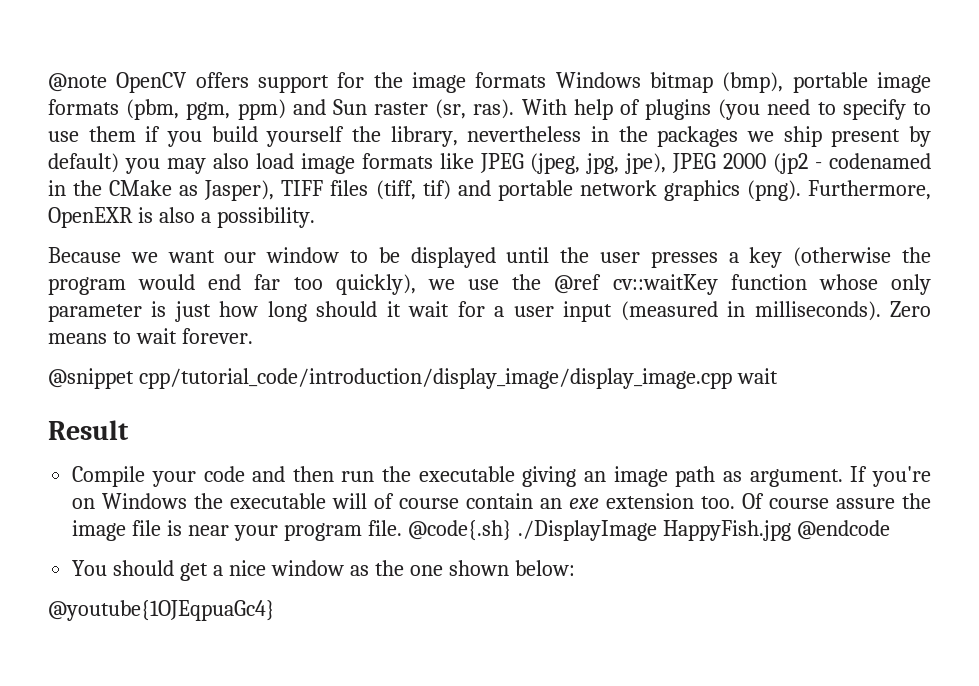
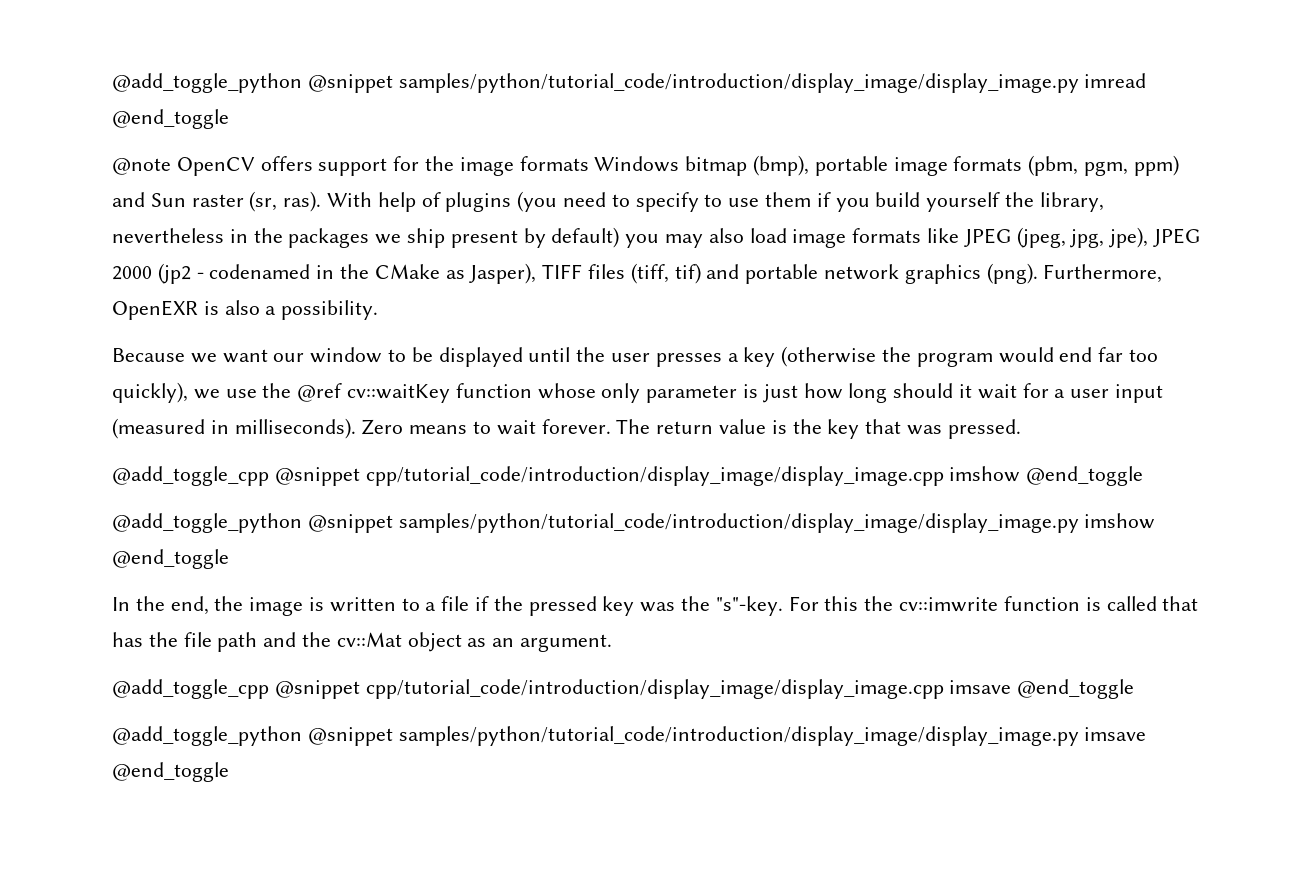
+ @add_toggle_python @snippet samples/python/tutorial_code/introduction/display_image/display_image.py imread @end_toggle
- Zero means to wait forever.
- @snippet cpp/tutorial_code/introduction/display_image/display_image.cpp wait
- Result
- Compile your code and then run the executable giving an image path as argument. If you're on Windows the executable will of course contain an exe extension too. Of course assure the image file is near your program file. @code{.sh} ./DisplayImage HappyFish.jpg @endcode
- You should get a nice window as the one shown below:
- @youtube{1OJEqpuaGc4}
+ Zero means to wait forever. The return value is the key that was pressed.
+ @add_toggle_cpp @snippet cpp/tutorial_code/introduction/display_image/display_image.cpp imshow @end_toggle
+ @add_toggle_python @snippet samples/python/tutorial_code/introduction/display_image/display_image.py imshow @end_toggle
+ In the end, the image is written to a file if the pressed key was the "s"-key. For this the cv::imwrite function is called that has the file path and the cv::Mat object as an argument.
+ @add_toggle_cpp @snippet cpp/tutorial_code/introduction/display_image/display_image.cpp imsave @end_toggle
+ @add_toggle_python @snippet samples/python/tutorial_code/introduction/display_image/display_image.py imsave @end_toggle

